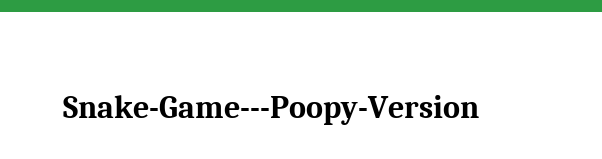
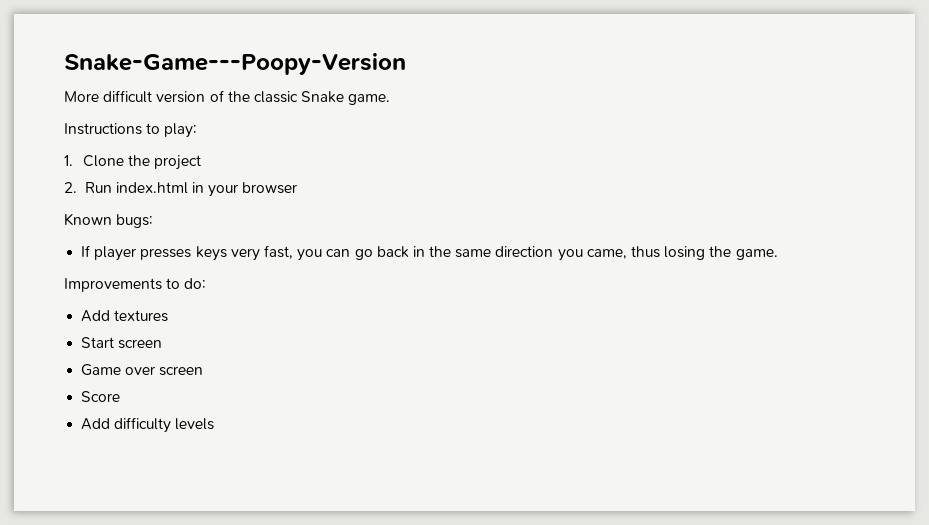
+ More difficult version of the classic Snake game.
+ Instructions to play:
+ 1. Clone the project
+ 2. Run index.html in your browser
+ Known bugs:
+ If player presses keys very fast, you can go back in the same direction you came, thus losing the game.
+ Improvements to do:
+ Add textures
+ Start screen
+ Game over screen
+ Score
+ Add difficulty levels

